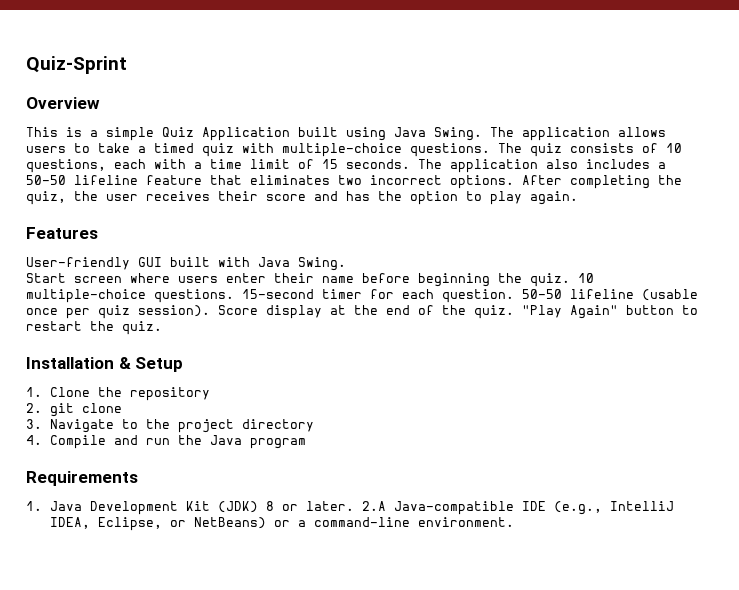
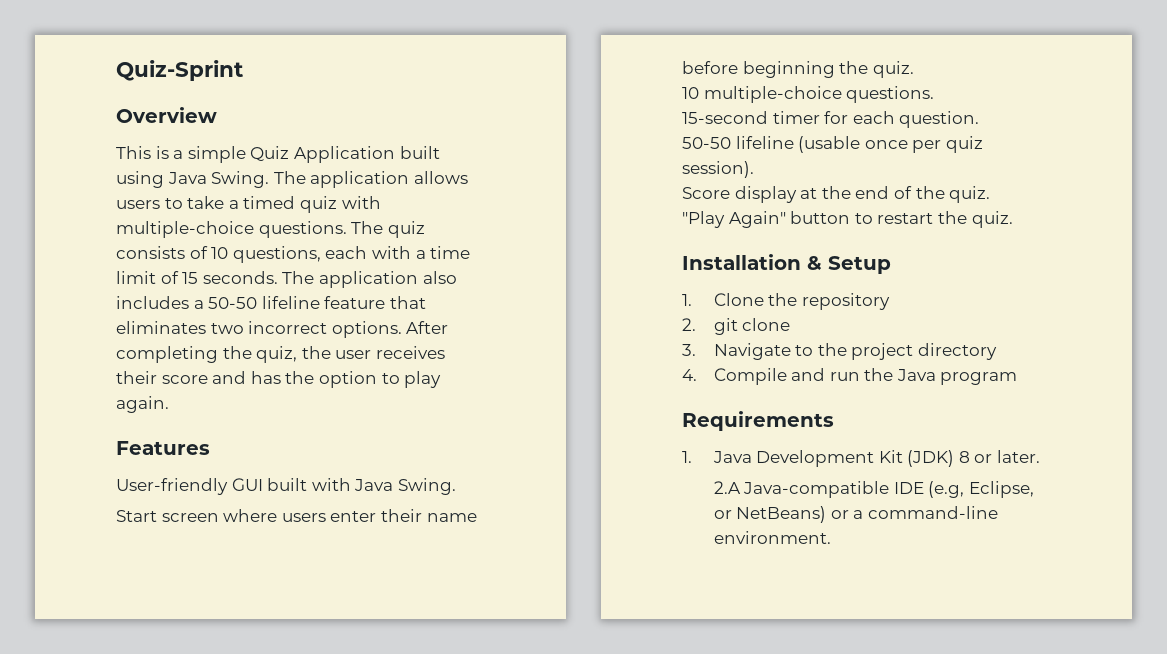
- Start screen where users enter their name before beginning the quiz. 10 multiple-choice questions. 15-second timer for each question. 50-50 lifeline (usable once per quiz session). Score display at the end of the quiz. "Play Again" button to restart the quiz.
+ Start screen where users enter their name before beginning the quiz.
+ 10 multiple-choice questions.
+ 15-second timer for each question.
+ 50-50 lifeline (usable once per quiz session).
+ Score display at the end of the quiz.
+ "Play Again" button to restart the quiz.
- 1. Java Development Kit (JDK) 8 or later. 2.A Java-compatible IDE (e.g., IntelliJ IDEA, Eclipse, or NetBeans) or a command-line environment.
+ 1. Java Development Kit (JDK) 8 or later.
+ 2.A Java-compatible IDE (e.g, Eclipse, or NetBeans) or a command-line environment.

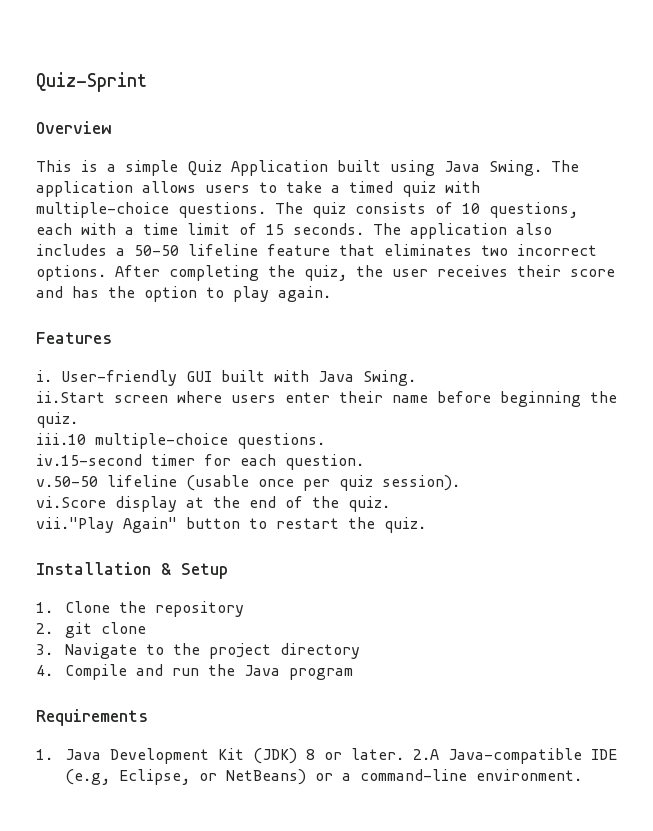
+ i.
- Start screen where users enter their name before beginning the quiz.
+ ii.Start screen where users enter their name before beginning the quiz.
- 10 multiple-choice questions.
+ iii.10 multiple-choice questions.
- 15-second timer for each question.
+ iv.15-second timer for each question.
- 50-50 lifeline (usable once per quiz session).
+ v.50-50 lifeline (usable once per quiz session).
- Score display at the end of the quiz.
+ vi.Score display at the end of the quiz.
- "Play Again" button to restart the quiz.
+ vii."Play Again" button to restart the quiz.
- 1. Java Development Kit (JDK) 8 or later.
- 2.A Java-compatible IDE (e.g, Eclipse, or NetBeans) or a command-line environment.
+ 1. Java Development Kit (JDK) 8 or later. 2.A Java-compatible IDE (e.g, Eclipse, or NetBeans) or a command-line environment.

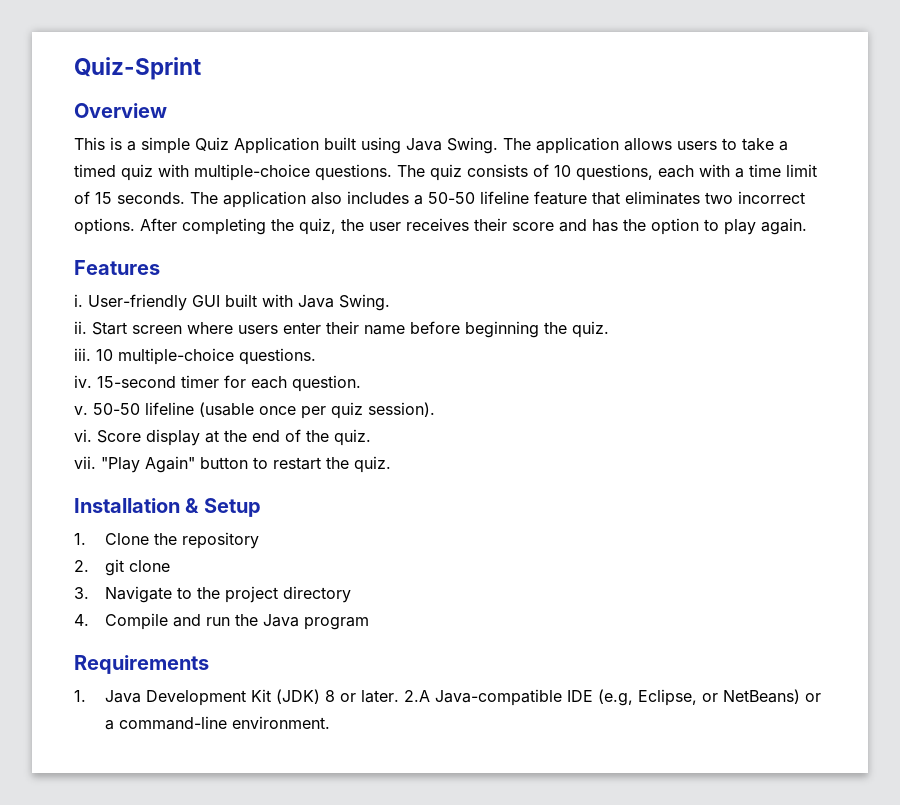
- ii.Start screen where users enter their name before beginning the quiz.
+ ii. Start screen where users enter their name before beginning the quiz.
- iii.10 multiple-choice questions.
+ iii. 10 multiple-choice questions.
- iv.15-second timer for each question.
+ iv. 15-second timer for each question.
- v.50-50 lifeline (usable once per quiz session).
+ v. 50-50 lifeline (usable once per quiz session).
- vi.Score display at the end of the quiz.
+ vi. Score display at the end of the quiz.
- vii."Play Again" button to restart the quiz.
+ vii. "Play Again" button to restart the quiz.

